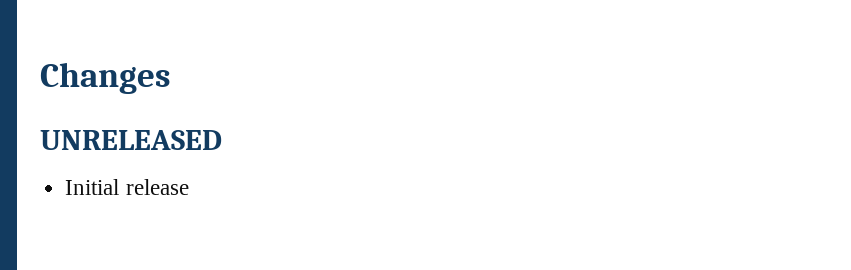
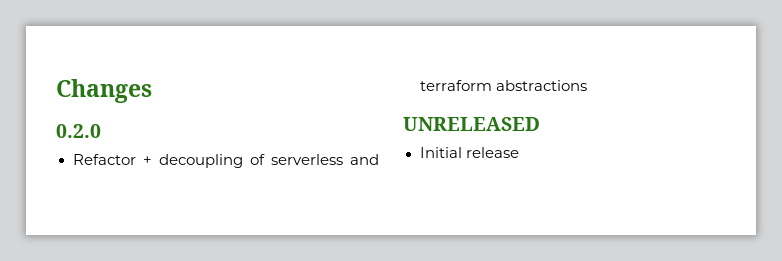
+ 0.2.0
+ Refactor + decoupling of serverless and terraform abstractions

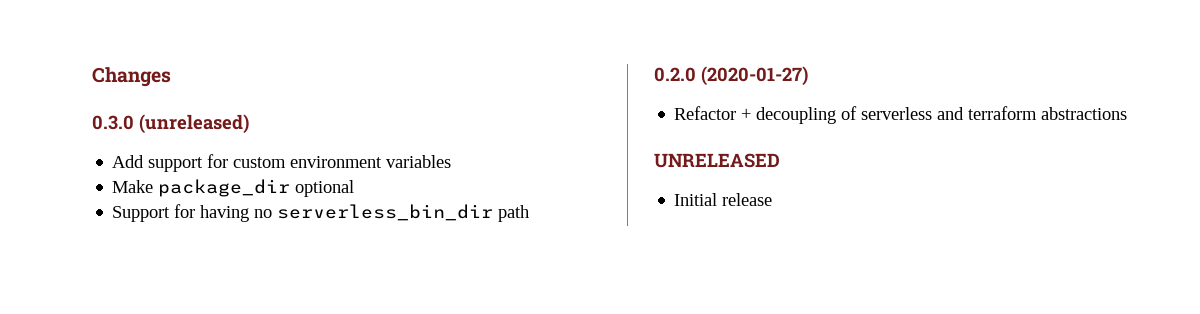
+ 0.3.0 (unreleased)
+ Add support for custom environment variables
+ Make package_dir optional
+ Support for having no serverless_bin_dir path
- 0.2.0
+ 0.2.0 (2020-01-27)

